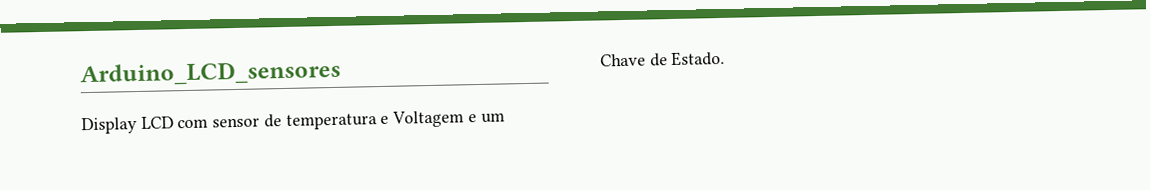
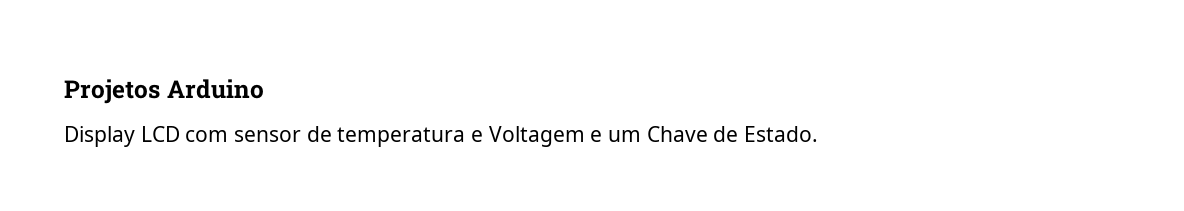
- Arduino_LCD_sensores
+ Projetos Arduino

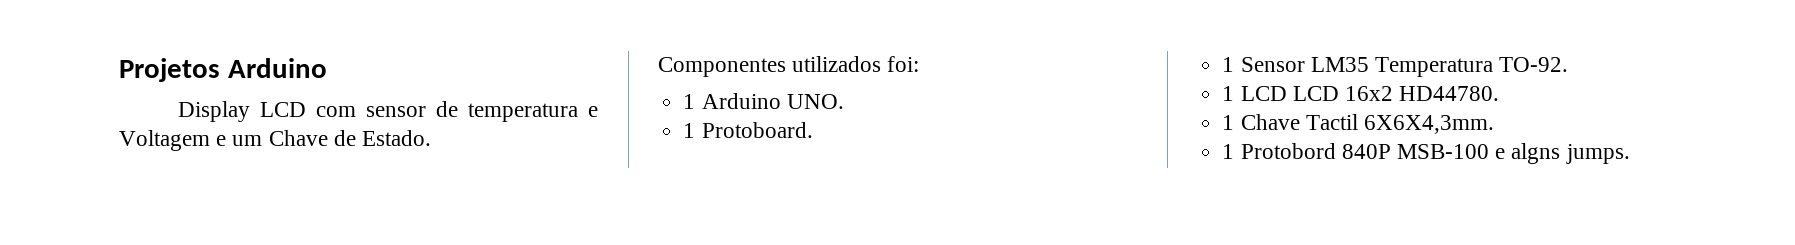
+ Componentes utilizados foi:
+ 1 Arduino UNO.
+ 1 Protoboard.
+ 1 Sensor LM35 Temperatura TO-92.
+ 1 LCD LCD 16x2 HD44780.
+ 1 Chave Tactil 6X6X4,3mm.
+ 1 Protobord 840P MSB-100 e algns jumps.

